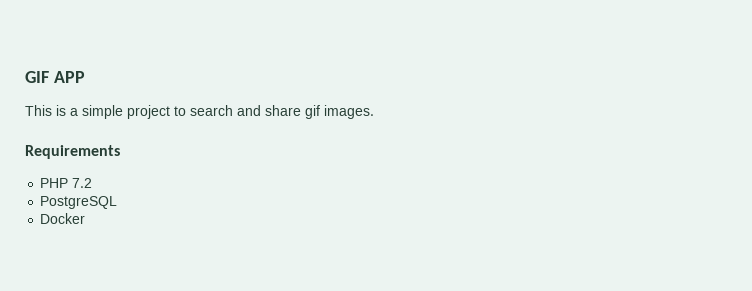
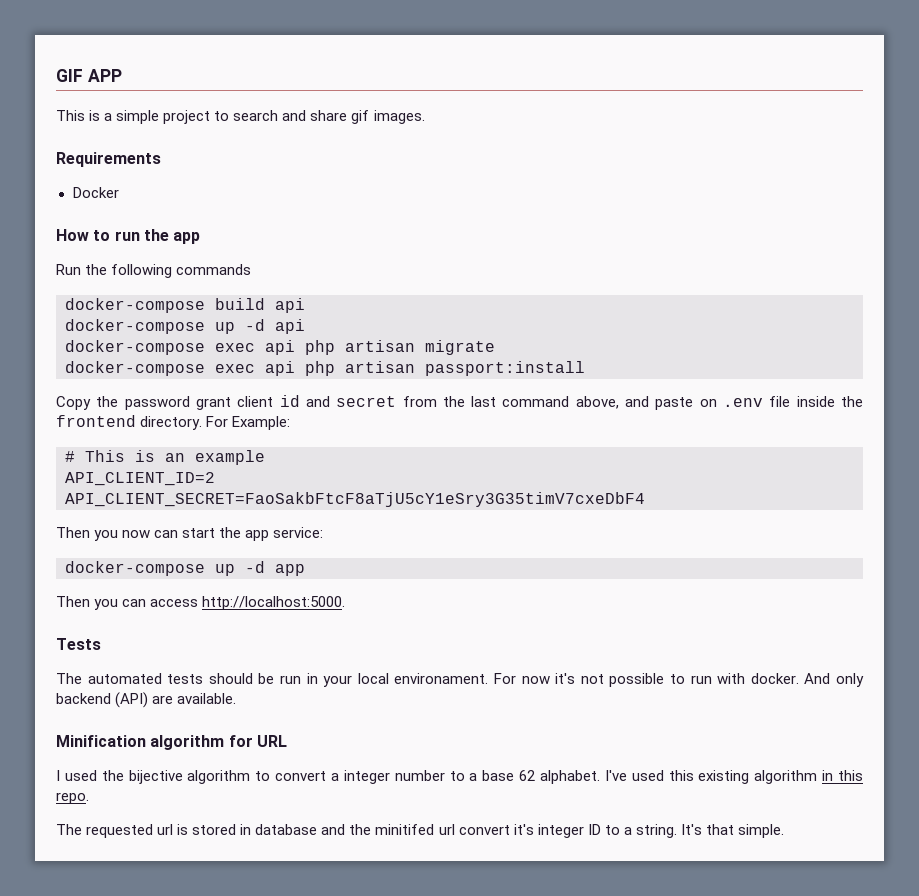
- PHP 7.2
- PostgreSQL
  Docker
+ How to run the app
+ Run the following commands
+ docker-compose build api
+ docker-compose up -d api
+ docker-compose exec api php artisan migrate
+ docker-compose exec api php artisan passport:install
+ Copy the password grant client id and secret from the last command above, and paste on .env file inside the frontend directory. For Example:
+ # This is an example
+ API_CLIENT_ID=2
+ API_CLIENT_SECRET=FaoSakbFtcF8aTjU5cY1eSry3G35timV7cxeDbF4
+ Then you now can start the app service:
+ docker-compose up -d app
+ Then you can access http://localhost:5000.
+ Tests
+ The automated tests should be run in your local environament. For now it's not possible to run with docker. And only backend (API) are available.
+ Minification algorithm for URL
+ I used the bijective algorithm to convert a integer number to a base 62 alphabet. I've used this existing algorithm in this repo.
+ The requested url is stored in database and the minitifed url convert it's integer ID to a string. It's that simple.

